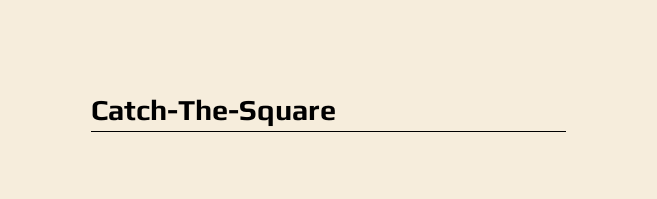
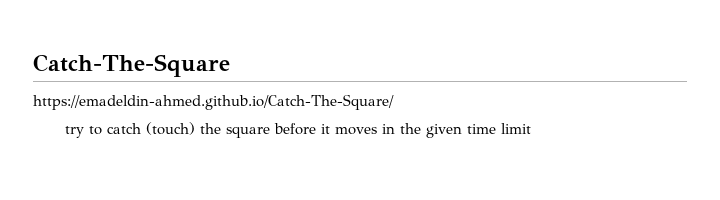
+ https://emadeldin-ahmed.github.io/Catch-The-Square/
+ try to catch (touch) the square before it moves in the given time limit

